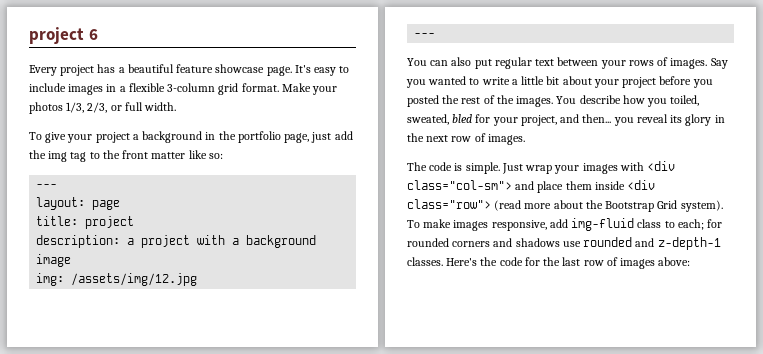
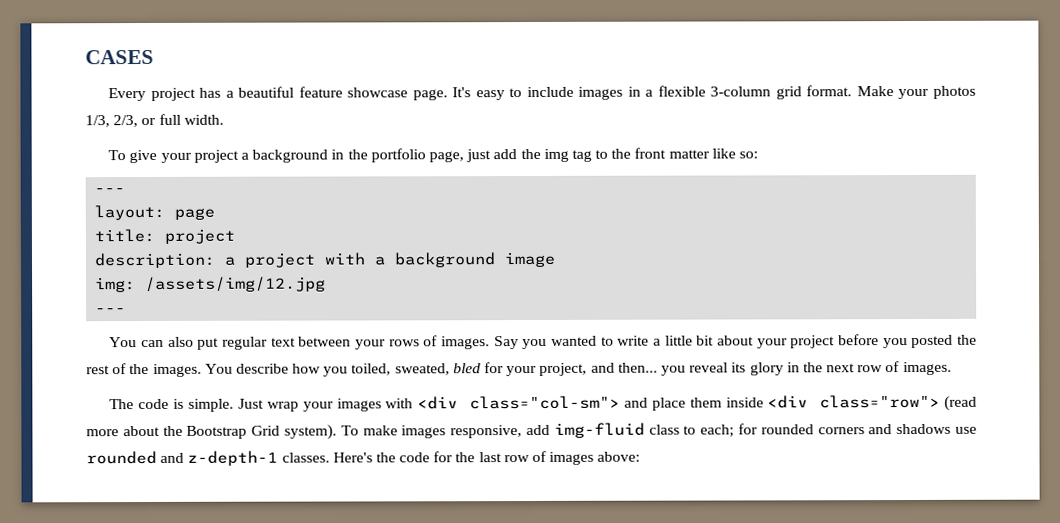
- project 6
+ CASES

